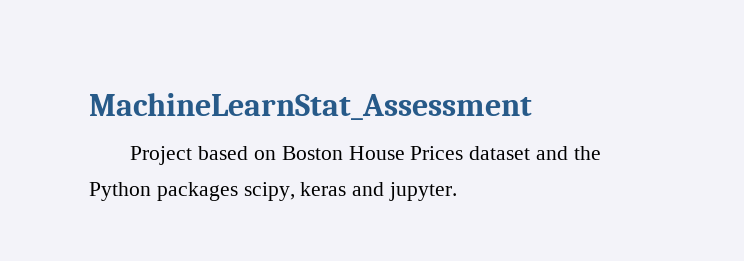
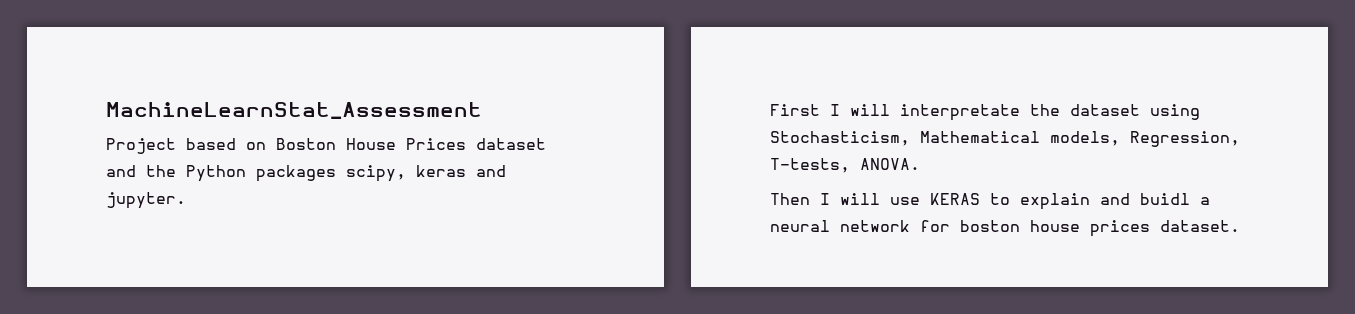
+ First I will interpretate the dataset using Stochasticism, Mathematical models, Regression, T-tests, ANOVA.
+ Then I will use KERAS to explain and buidl a neural network for boston house prices dataset.

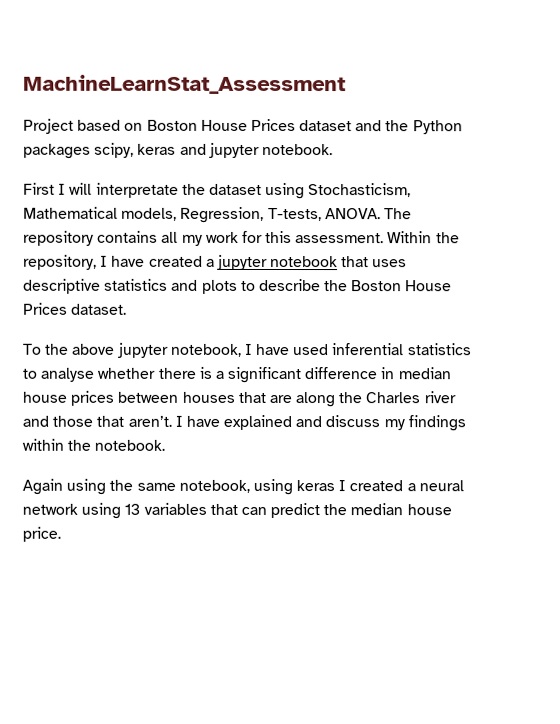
- Project based on Boston House Prices dataset and the Python packages scipy, keras and jupyter.
+ Project based on Boston House Prices dataset and the Python packages scipy, keras and jupyter notebook.
- First I will interpretate the dataset using Stochasticism, Mathematical models, Regression, T-tests, ANOVA.
- Then I will use KERAS to explain and buidl a neural network for boston house prices dataset.
+ First I will interpretate the dataset using Stochasticism, Mathematical models, Regression, T-tests, ANOVA. The repository contains all my work for this assessment. Within the repository, I have created a jupyter notebook that uses descriptive statistics and plots to describe the Boston House Prices dataset.
+ To the above jupyter notebook, I have used inferential statistics to analyse whether there is a significant difference in median house prices between houses that are along the Charles river and those that aren’t. I have explained and discuss my findings within the notebook.
+ Again using the same notebook, using keras I created a neural network using 13 variables that can predict the median house price.

